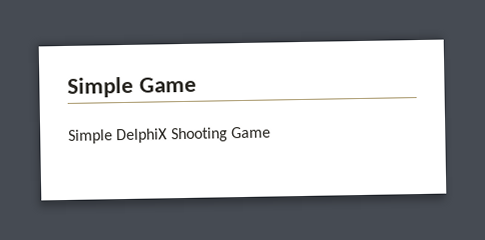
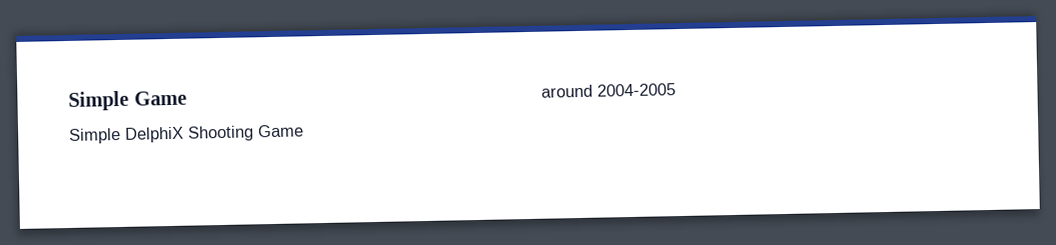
+ around 2004-2005

